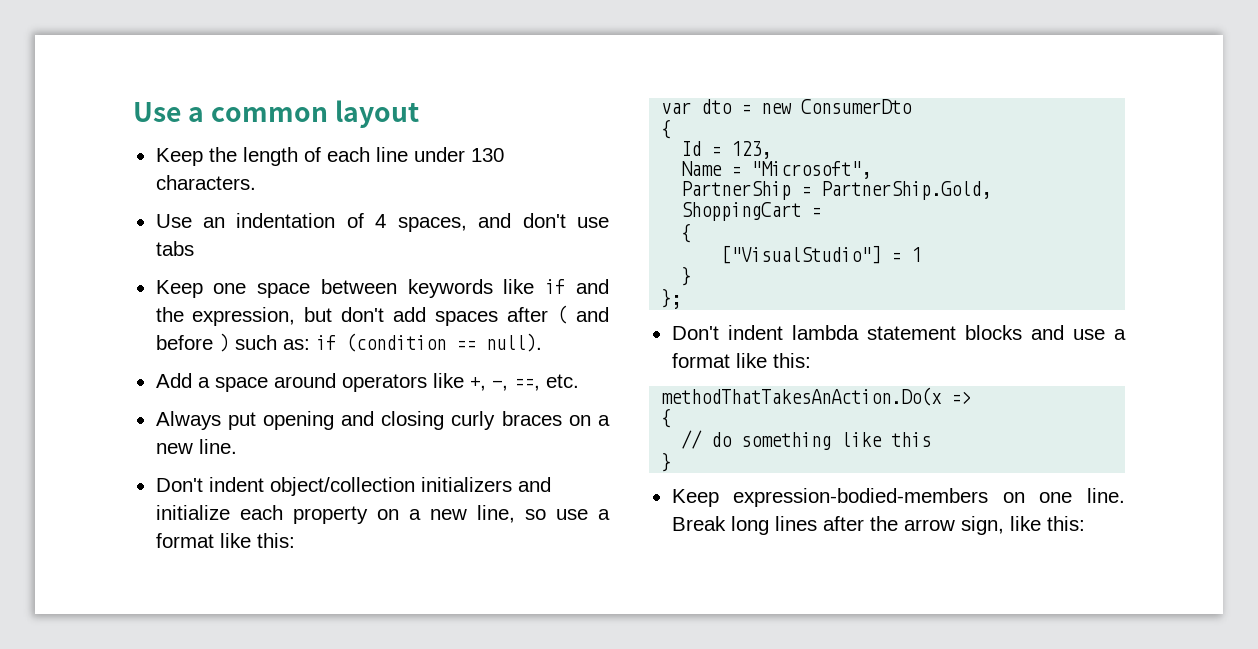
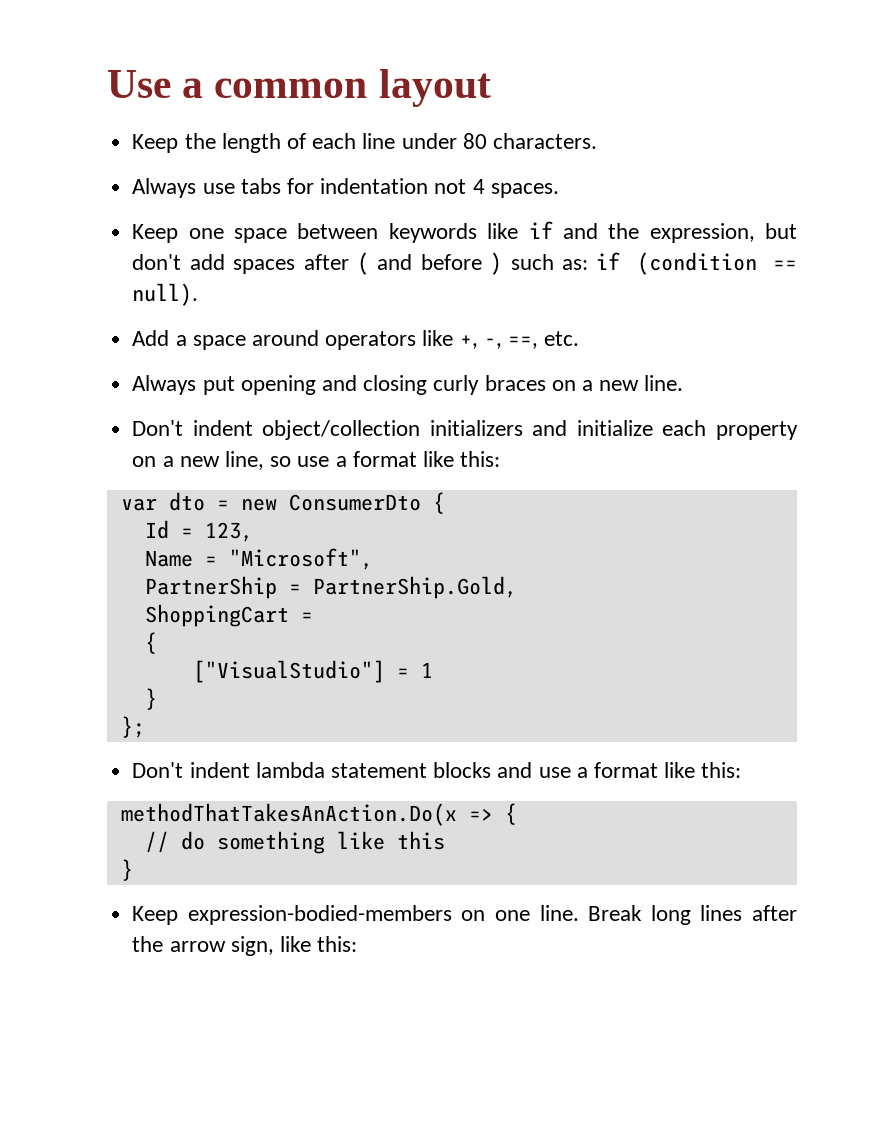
- Keep the length of each line under 130 characters.
+ Keep the length of each line under 80 characters.
- Use an indentation of 4 spaces, and don't use tabs
+ Always use tabs for indentation not 4 spaces.
- var dto = new ConsumerDto
- {
+ var dto = new ConsumerDto {
- methodThatTakesAnAction.Do(x =>
- {
+ methodThatTakesAnAction.Do(x => {

